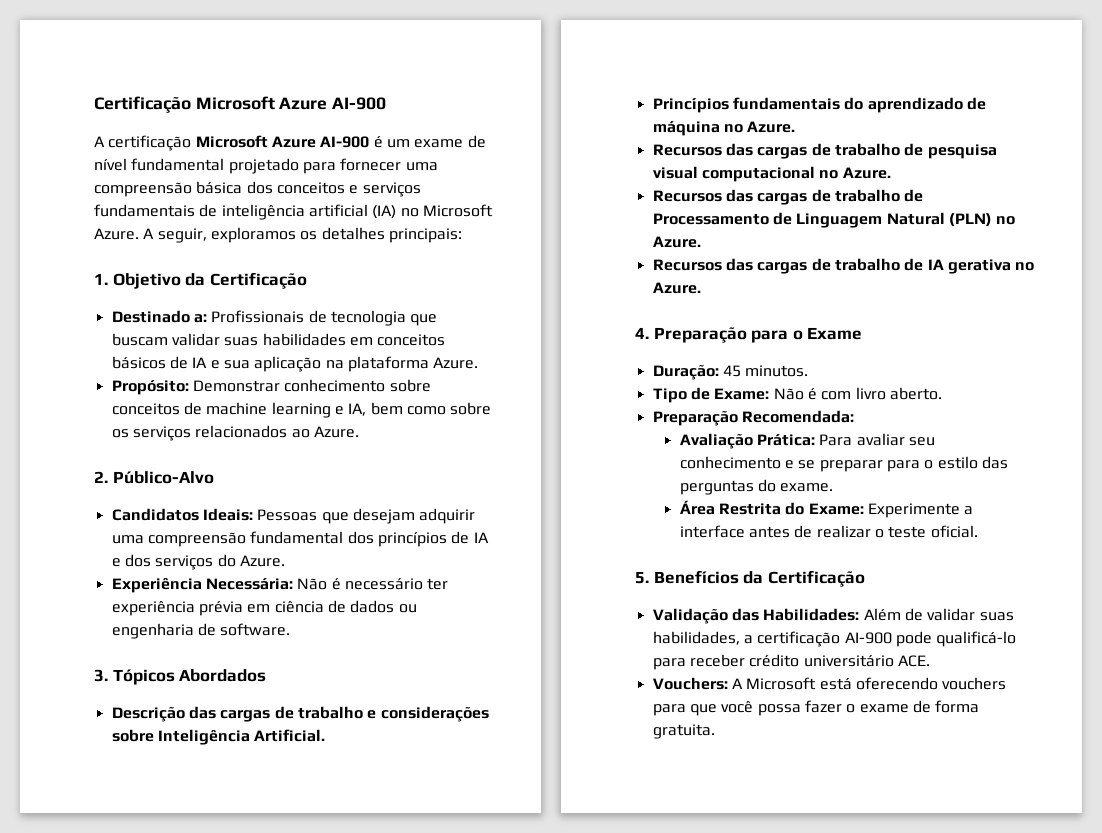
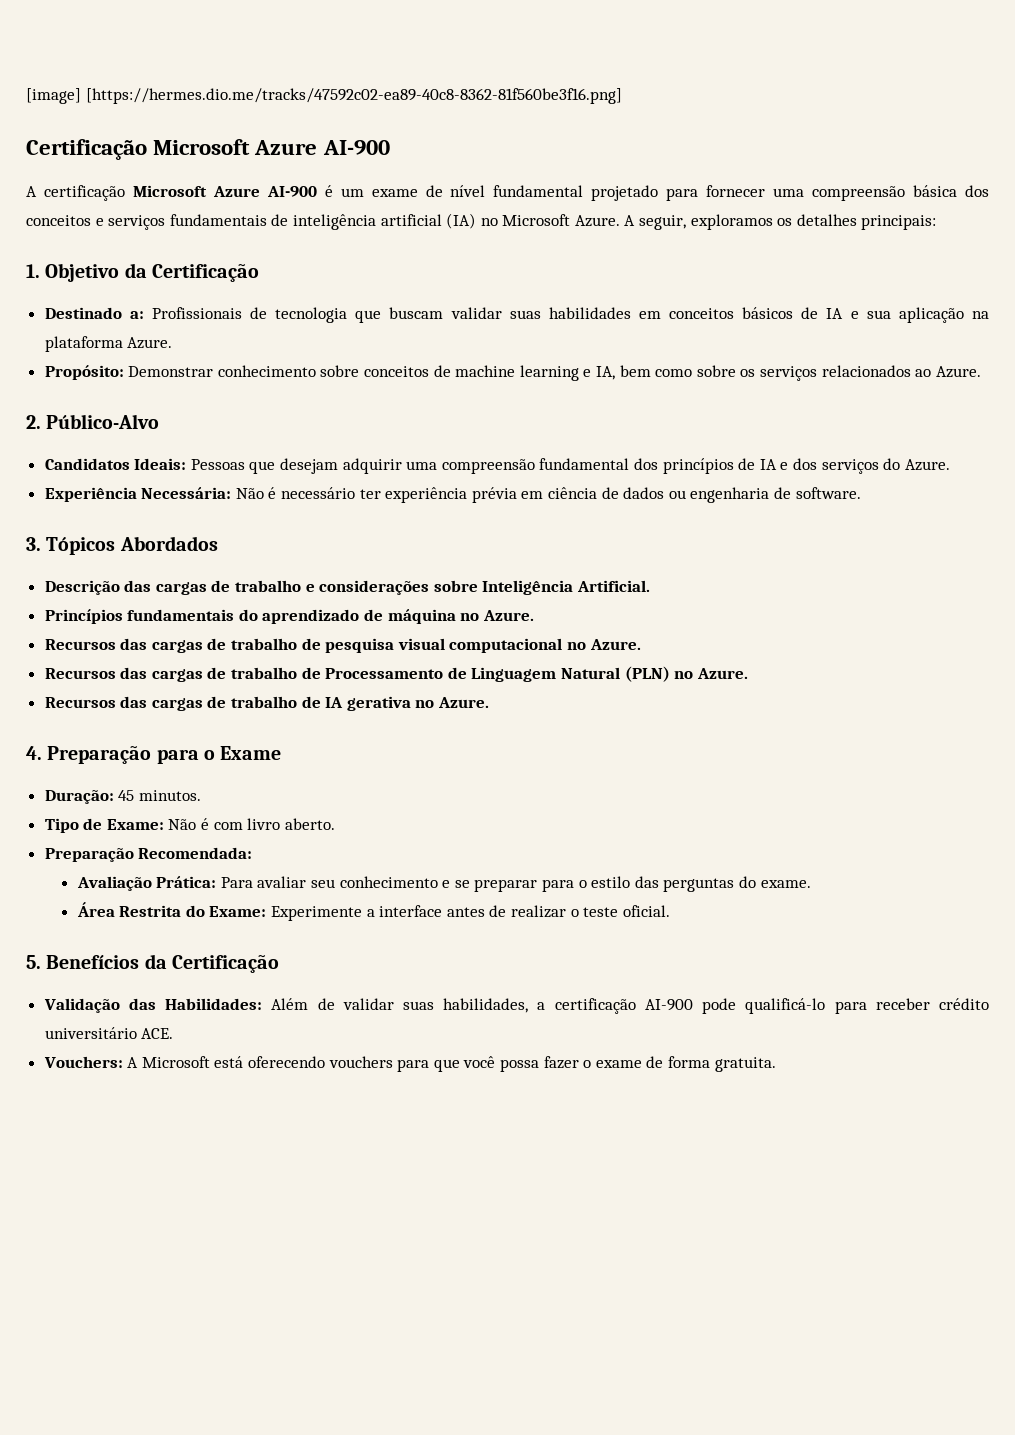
+ [image] [https://hermes.dio.me/tracks/47592c02-ea89-40c8-8362-81f560be3f16.png]

